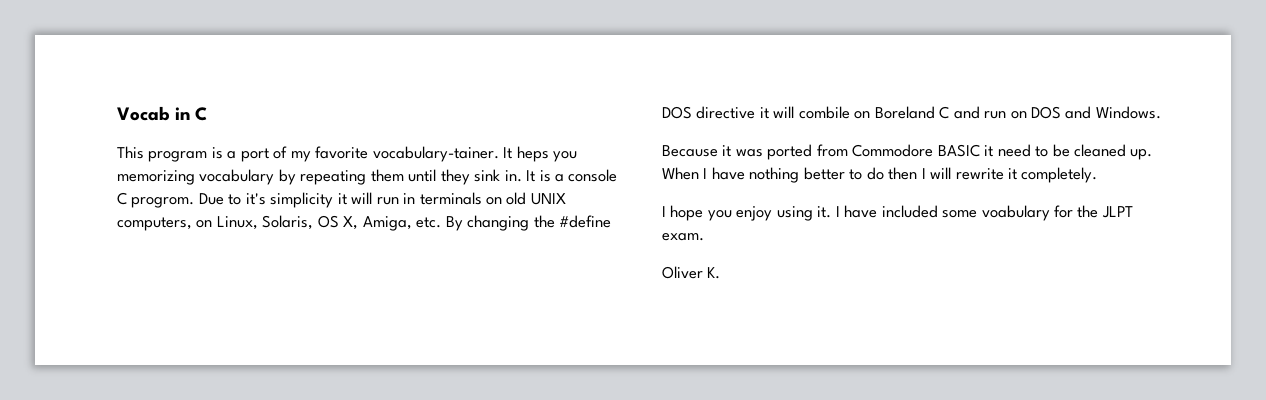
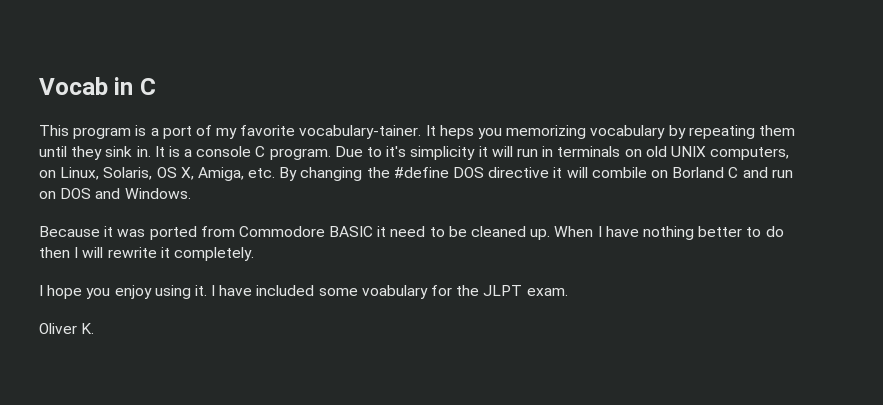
- It is a console C progrom.
+ It is a console C program.
- Due to it's simplicity it will run in terminals on old UNIX computers, on Linux, Solaris, OS X, Amiga, etc. By changing the #define DOS directive it will combile on Boreland C and run on DOS and Windows.
+ Due to it's simplicity it will run in terminals on old UNIX computers, on Linux, Solaris, OS X, Amiga, etc. By changing the #define DOS directive it will combile on Borland C and run on DOS and Windows.

